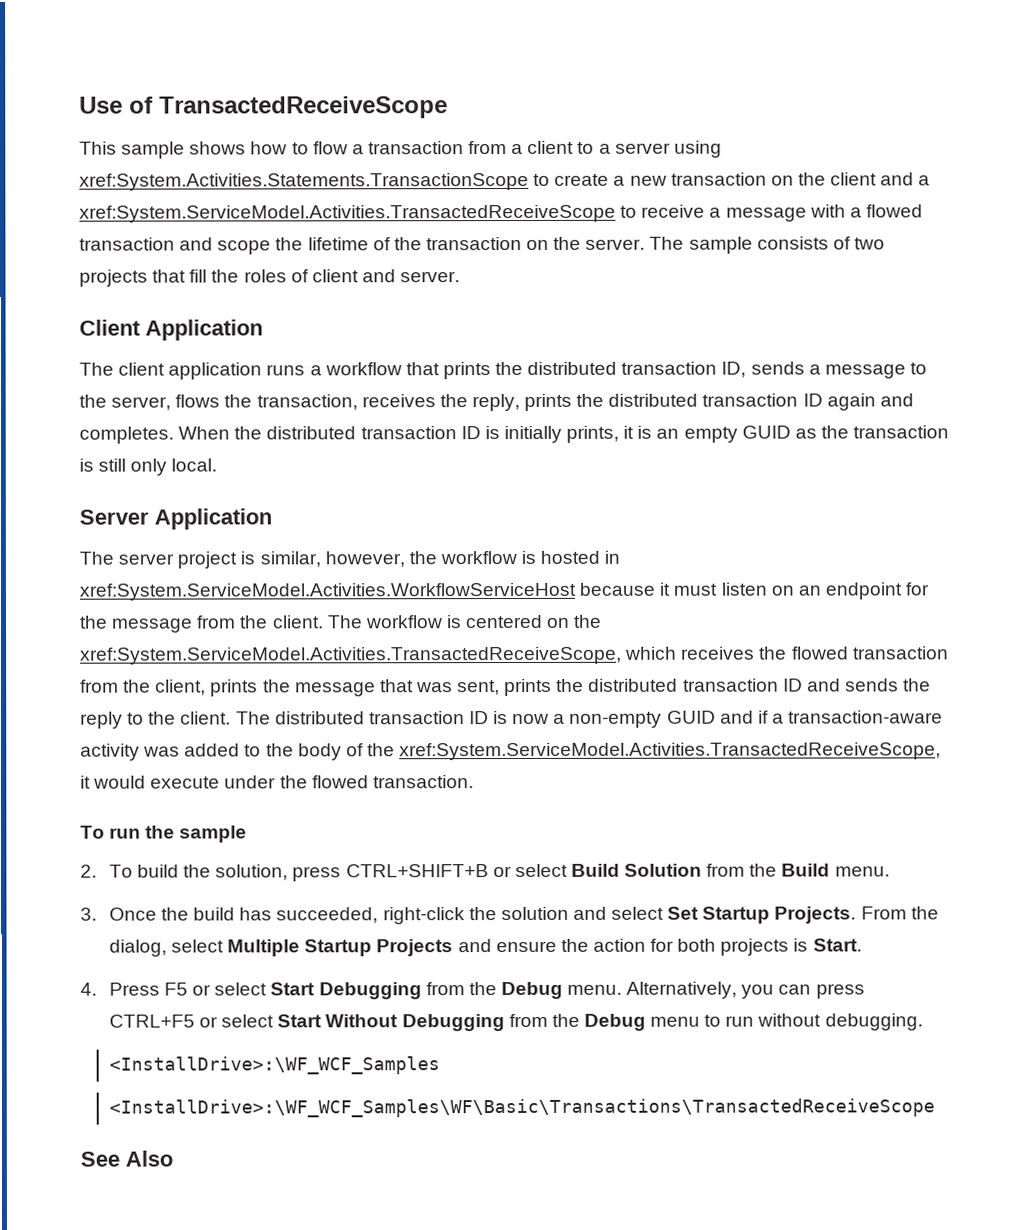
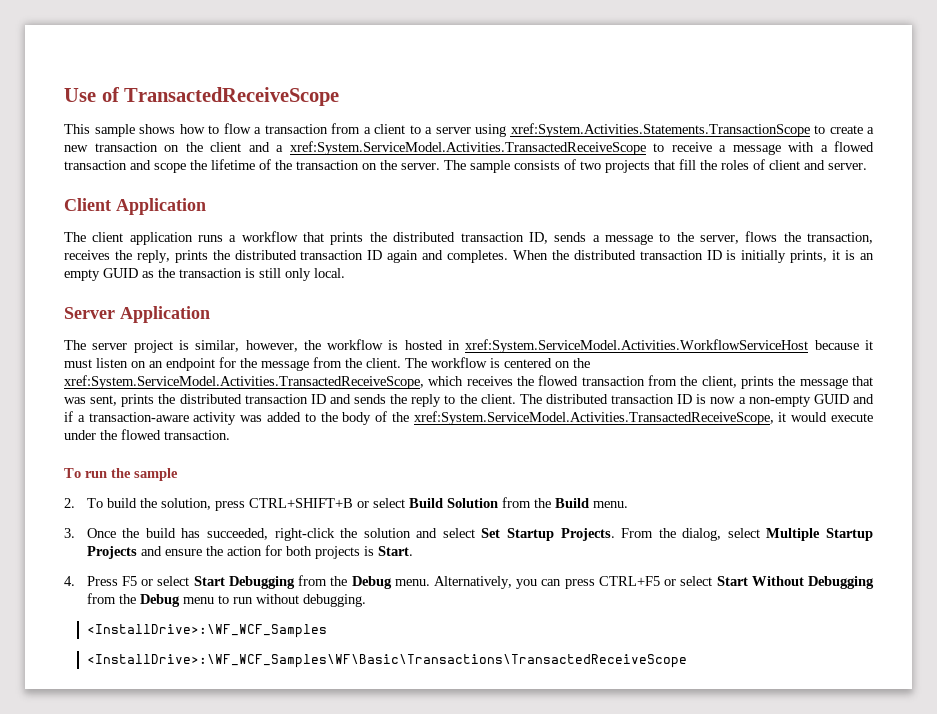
- See Also

